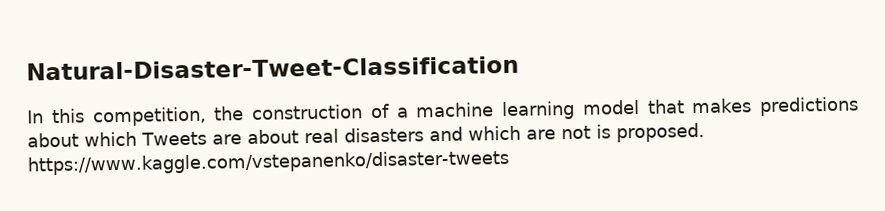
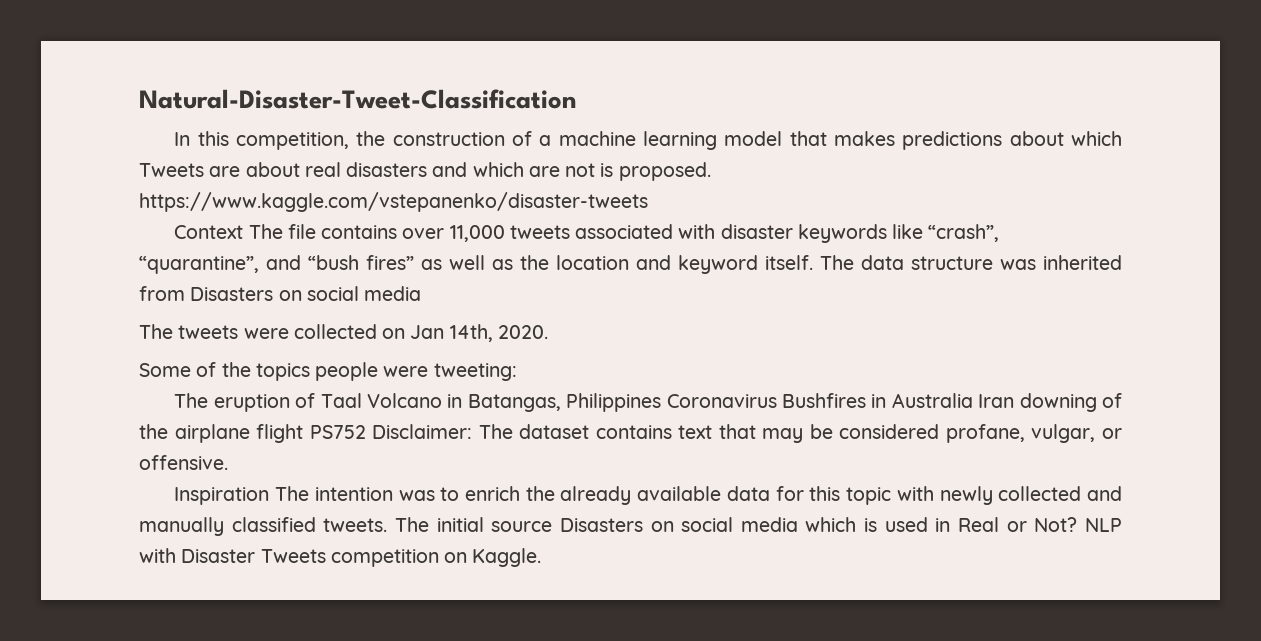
+ Context The file contains over 11,000 tweets associated with disaster keywords like “crash”, “quarantine”, and “bush fires” as well as the location and keyword itself. The data structure was inherited from Disasters on social media
+ The tweets were collected on Jan 14th, 2020.
+ Some of the topics people were tweeting:
+ The eruption of Taal Volcano in Batangas, Philippines Coronavirus Bushfires in Australia Iran downing of the airplane flight PS752 Disclaimer: The dataset contains text that may be considered profane, vulgar, or offensive.
+ Inspiration The intention was to enrich the already available data for this topic with newly collected and manually classified tweets. The initial source Disasters on social media which is used in Real or Not? NLP with Disaster Tweets competition on Kaggle.

